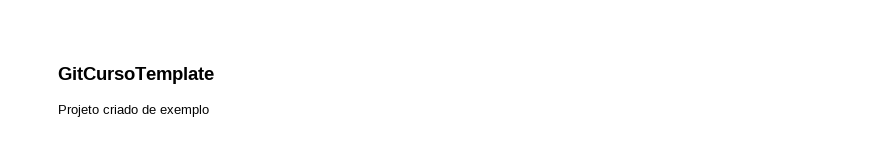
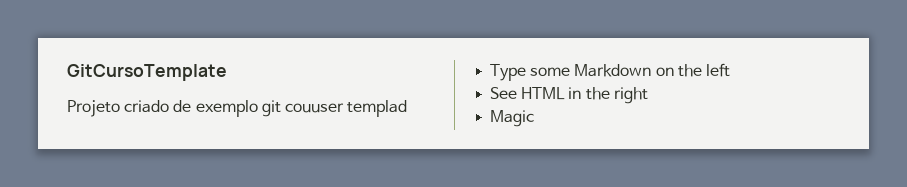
- Projeto criado de exemplo
+ Projeto criado de exemplo git couuser templad
+ Type some Markdown on the left
+ See HTML in the right
+ Magic

